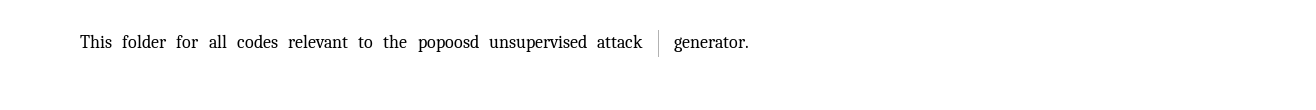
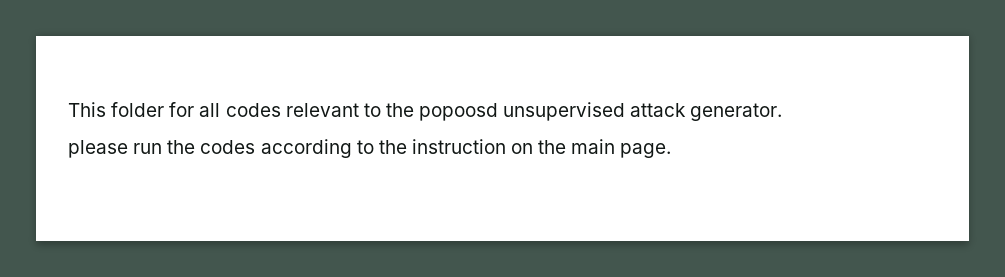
+ please run the codes according to the instruction on the main page.

